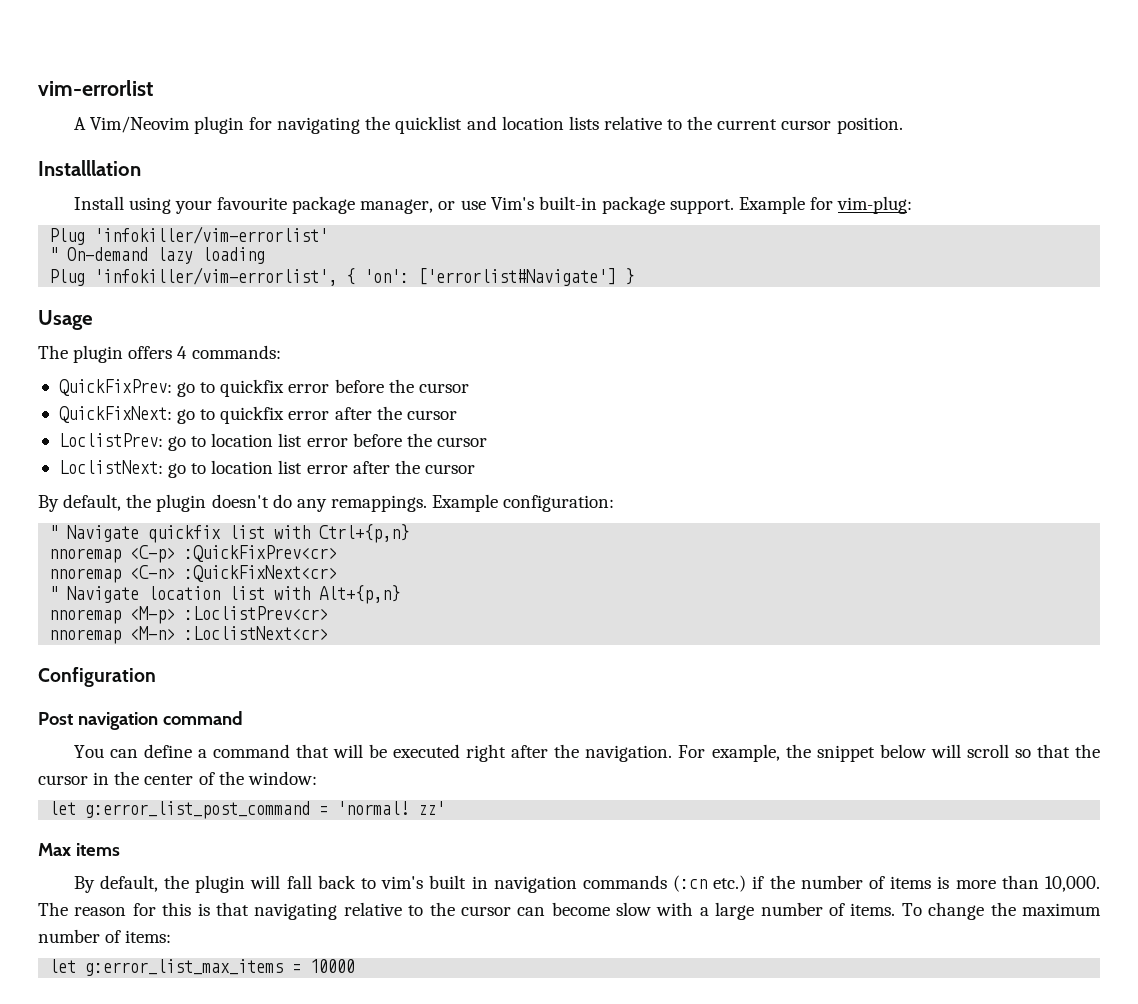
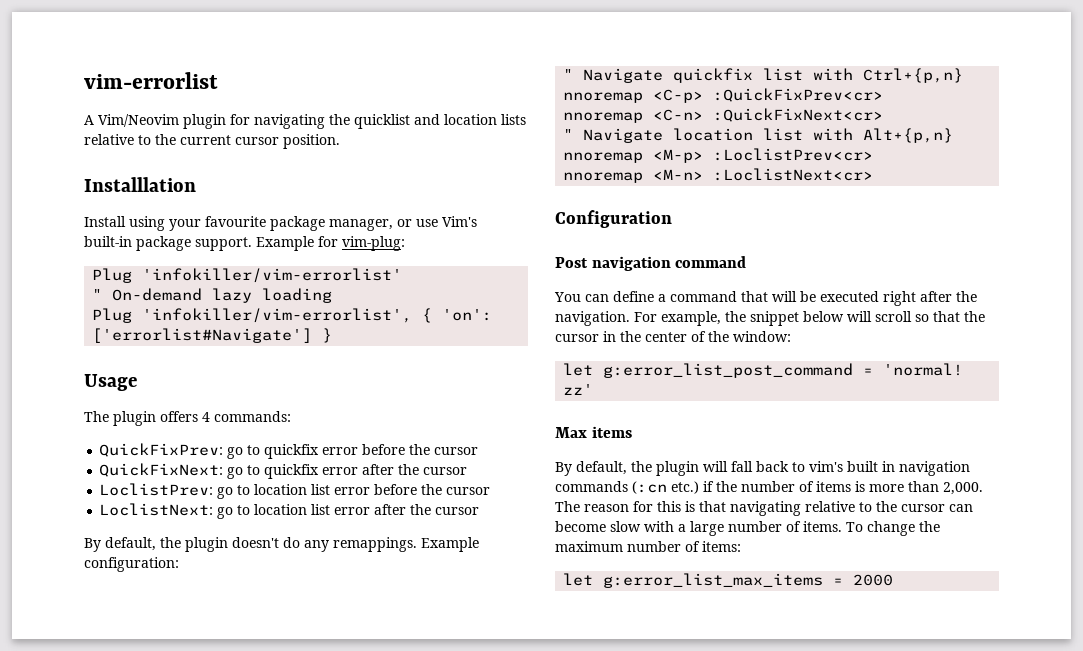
- By default, the plugin will fall back to vim's built in navigation commands (:cn etc.) if the number of items is more than 10,000.
+ By default, the plugin will fall back to vim's built in navigation commands (:cn etc.) if the number of items is more than 2,000.
- let g:error_list_max_items = 10000
+ let g:error_list_max_items = 2000

